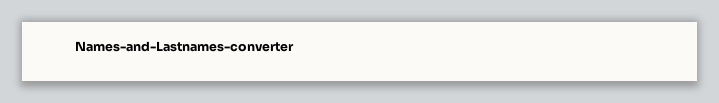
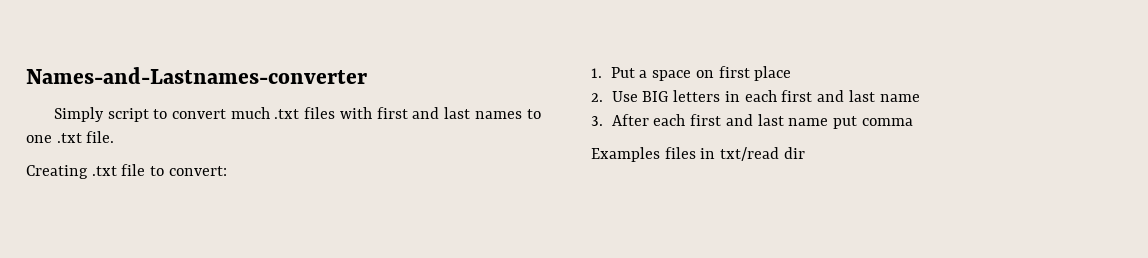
+ Simply script to convert much .txt files with first and last names to one .txt file.
+ Creating .txt file to convert:
+ 1. Put a space on first place
+ 2. Use BIG letters in each first and last name
+ 3. After each first and last name put comma
+ Examples files in txt/read dir

